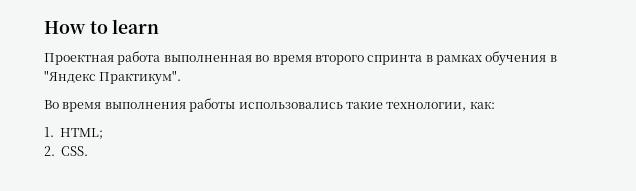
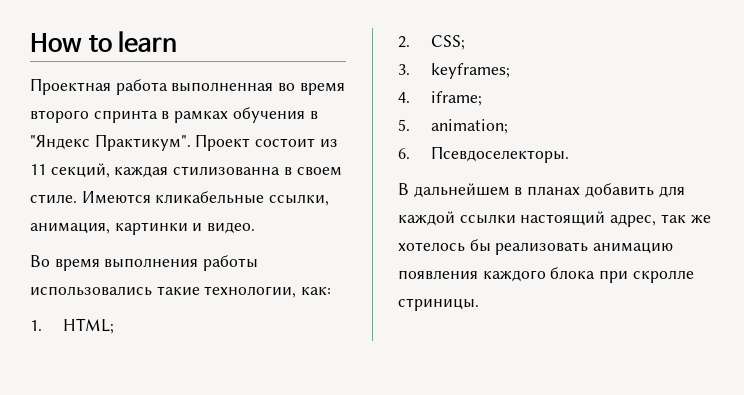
+ Проект состоит из 11 секций, каждая стилизованна в своем стиле. Имеются кликабельные ссылки, анимация, картинки и видео.
- 2. CSS.
+ 2. CSS;
+ 3. keyframes;
+ 4. iframe;
+ 5. animation;
+ 6. Псевдоселекторы.
+ В дальнейшем в планах добавить для каждой ссылки настоящий адрес, так же хотелось бы реализовать анимацию появления каждого блока при скролле стриницы.

